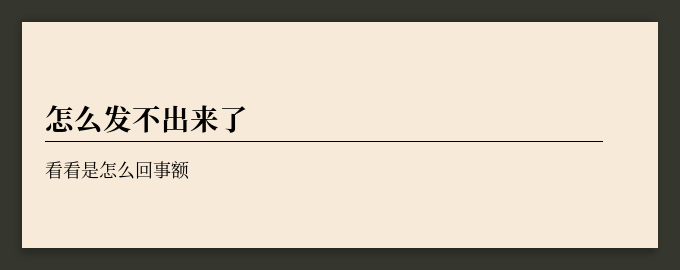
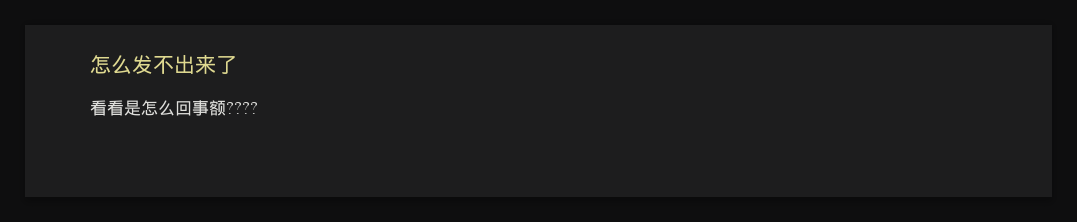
- 看看是怎么回事额
+ 看看是怎么回事额????

